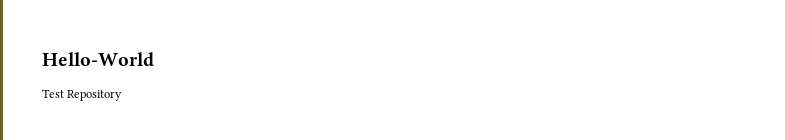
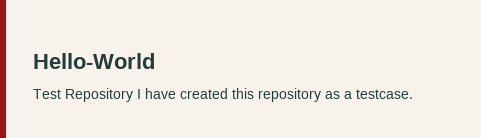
- Test Repository
+ Test Repository I have created this repository as a testcase.

